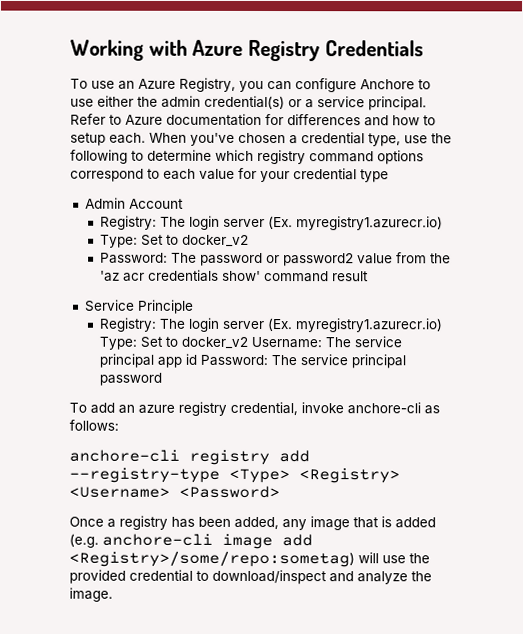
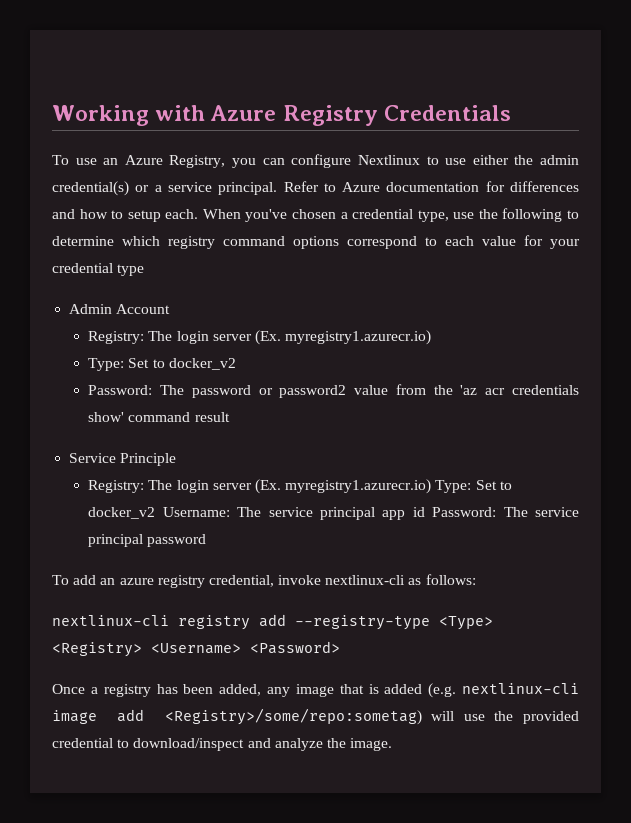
- To use an Azure Registry, you can configure Anchore to use either the admin credential(s) or a service principal.
+ To use an Azure Registry, you can configure Nextlinux to use either the admin credential(s) or a service principal.
- To add an azure registry credential, invoke anchore-cli as follows:
+ To add an azure registry credential, invoke nextlinux-cli as follows:
- anchore-cli registry add --registry-type <Type> <Registry> <Username> <Password>
+ nextlinux-cli registry add --registry-type <Type> <Registry> <Username> <Password>
- Once a registry has been added, any image that is added (e.g. anchore-cli image add <Registry>/some/repo:sometag) will use the provided credential to download/inspect and analyze the image.
+ Once a registry has been added, any image that is added (e.g. nextlinux-cli image add <Registry>/some/repo:sometag) will use the provided credential to download/inspect and analyze the image.

